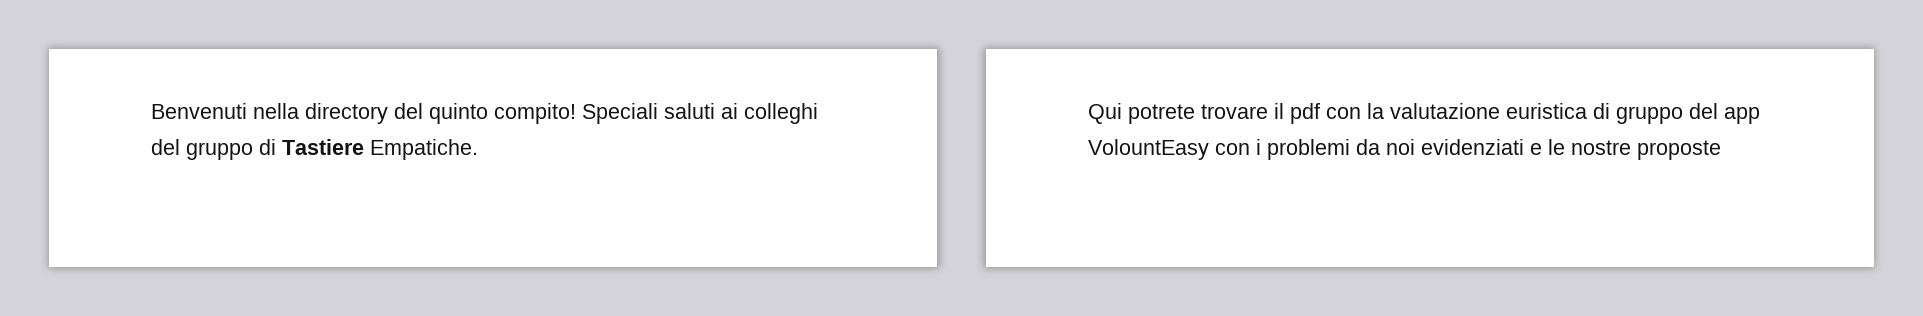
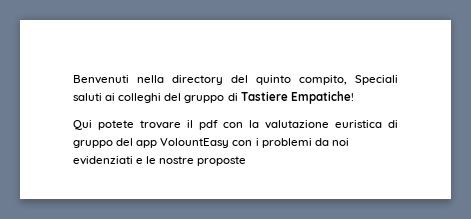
- Benvenuti nella directory del quinto compito! Speciali saluti ai colleghi del gruppo di Tastiere Empatiche.
+ Benvenuti nella directory del quinto compito, Speciali saluti ai colleghi del gruppo di Tastiere Empatiche!
- Qui potrete trovare il pdf con la valutazione euristica di gruppo del app VolountEasy con i problemi da noi evidenziati e le nostre proposte
+ Qui potete trovare il pdf con la valutazione euristica di gruppo del app VolountEasy con i problemi da noi evidenziati e le nostre proposte

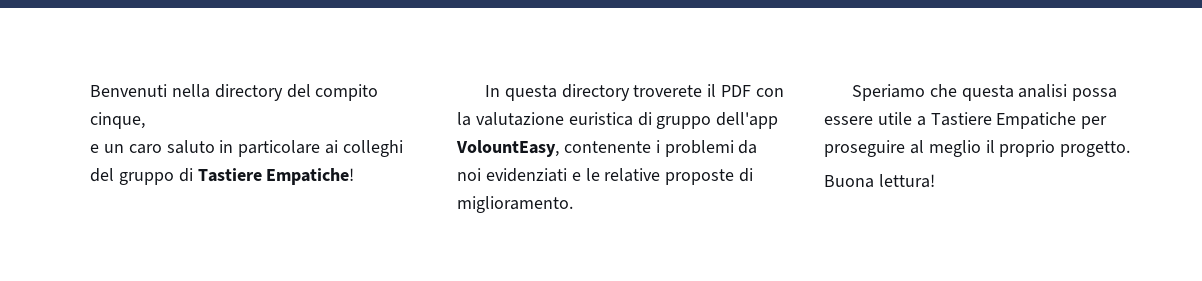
- Benvenuti nella directory del quinto compito, Speciali saluti ai colleghi del gruppo di Tastiere Empatiche!
+ Benvenuti nella directory del compito cinque,
+ e un caro saluto in particolare ai colleghi del gruppo di Tastiere Empatiche!
- Qui potete trovare il pdf con la valutazione euristica di gruppo del app VolountEasy con i problemi da noi evidenziati e le nostre proposte
+ In questa directory troverete il PDF con la valutazione euristica di gruppo dell'app VolountEasy, contenente i problemi da noi evidenziati e le relative proposte di miglioramento.
+ Speriamo che questa analisi possa essere utile a Tastiere Empatiche per proseguire al meglio il proprio progetto.
+ Buona lettura!

